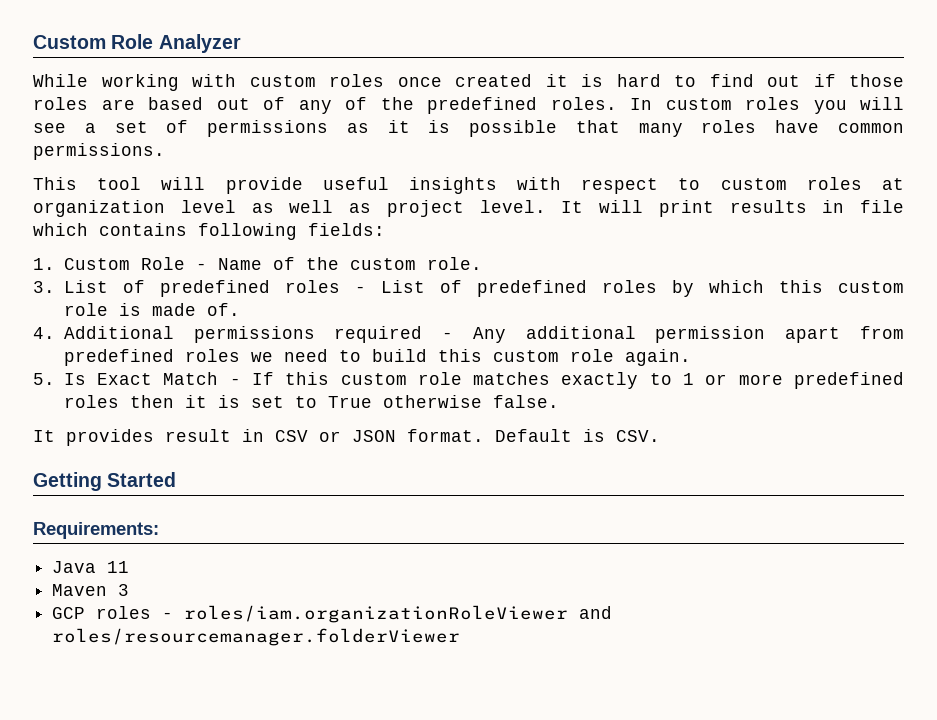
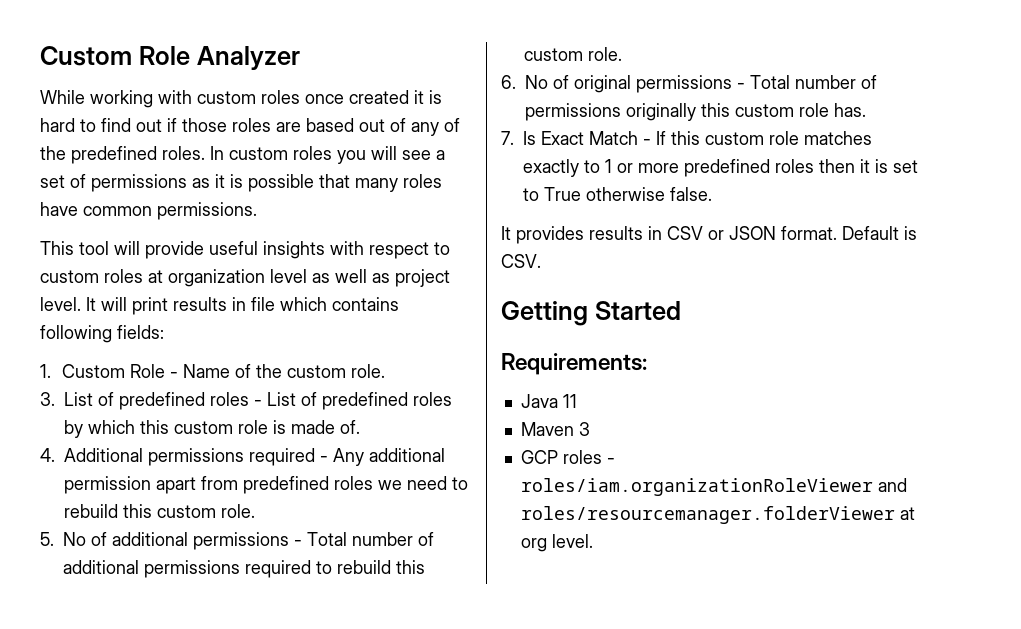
- 4. Additional permissions required - Any additional permission apart from predefined roles we need to build this custom role again.
- 5. Is Exact Match - If this custom role matches exactly to 1 or more predefined roles then it is set to True otherwise false.
+ 4. Additional permissions required - Any additional permission apart from predefined roles we need to rebuild this custom role.
+ 5. No of additional permissions - Total number of additional permissions required to rebuild this custom role.
+ 6. No of original permissions - Total number of permissions originally this custom role has.
+ 7. Is Exact Match - If this custom role matches exactly to 1 or more predefined roles then it is set to True otherwise false.
- It provides result in CSV or JSON format.
+ It provides results in CSV or JSON format.
- GCP roles - roles/iam.organizationRoleViewer and roles/resourcemanager.folderViewer
+ GCP roles - roles/iam.organizationRoleViewer and roles/resourcemanager.folderViewer at org level.

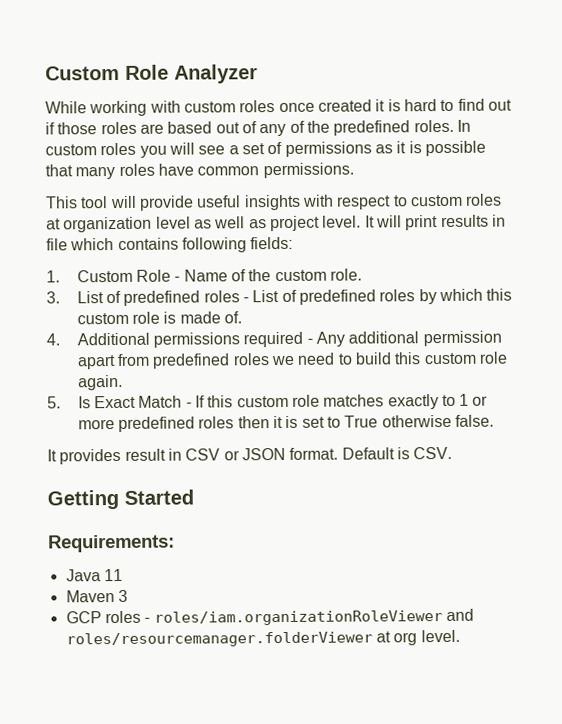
- 4. Additional permissions required - Any additional permission apart from predefined roles we need to rebuild this custom role.
- 5. No of additional permissions - Total number of additional permissions required to rebuild this custom role.
- 6. No of original permissions - Total number of permissions originally this custom role has.
- 7. Is Exact Match - If this custom role matches exactly to 1 or more predefined roles then it is set to True otherwise false.
+ 4. Additional permissions required - Any additional permission apart from predefined roles we need to build this custom role again.
+ 5. Is Exact Match - If this custom role matches exactly to 1 or more predefined roles then it is set to True otherwise false.
- It provides results in CSV or JSON format.
+ It provides result in CSV or JSON format.

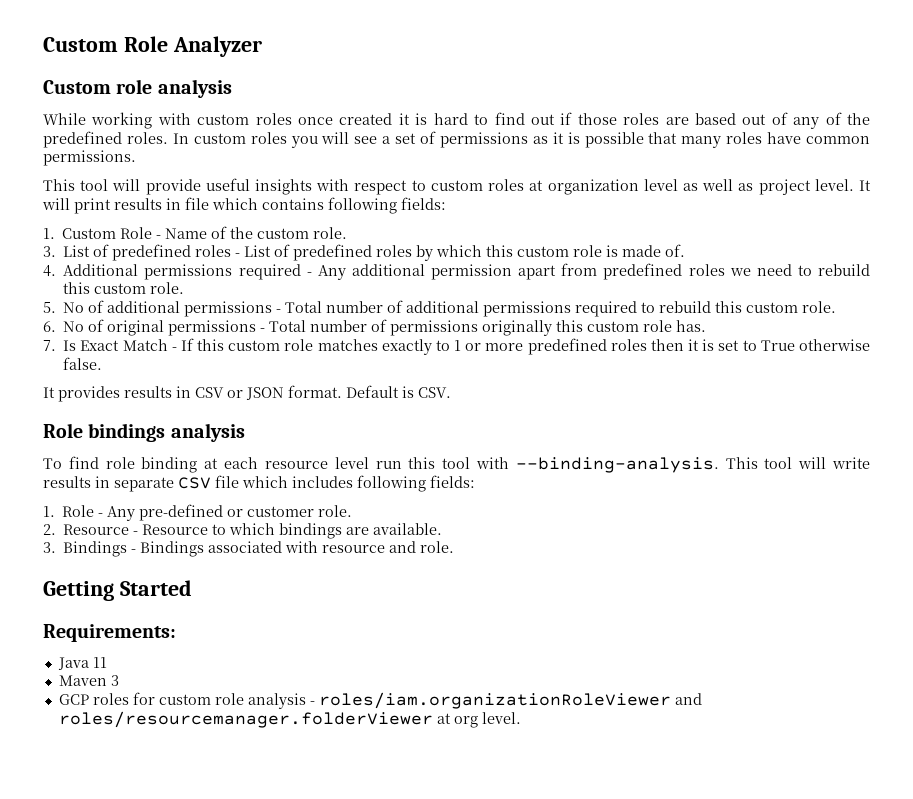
+ Custom role analysis
- 4. Additional permissions required - Any additional permission apart from predefined roles we need to build this custom role again.
- 5. Is Exact Match - If this custom role matches exactly to 1 or more predefined roles then it is set to True otherwise false.
+ 4. Additional permissions required - Any additional permission apart from predefined roles we need to rebuild this custom role.
+ 5. No of additional permissions - Total number of additional permissions required to rebuild this custom role.
+ 6. No of original permissions - Total number of permissions originally this custom role has.
+ 7. Is Exact Match - If this custom role matches exactly to 1 or more predefined roles then it is set to True otherwise false.
- It provides result in CSV or JSON format.
+ It provides results in CSV or JSON format.
+ Role bindings analysis
+ To find role binding at each resource level run this tool with --binding-analysis. This tool will write results in separate CSV file which includes following fields:
+ 1. Role - Any pre-defined or customer role.
+ 2. Resource - Resource to which bindings are available.
+ 3. Bindings - Bindings associated with resource and role.
- GCP roles - roles/iam.organizationRoleViewer and roles/resourcemanager.folderViewer at org level.
+ GCP roles for custom role analysis - roles/iam.organizationRoleViewer and roles/resourcemanager.folderViewer at org level.

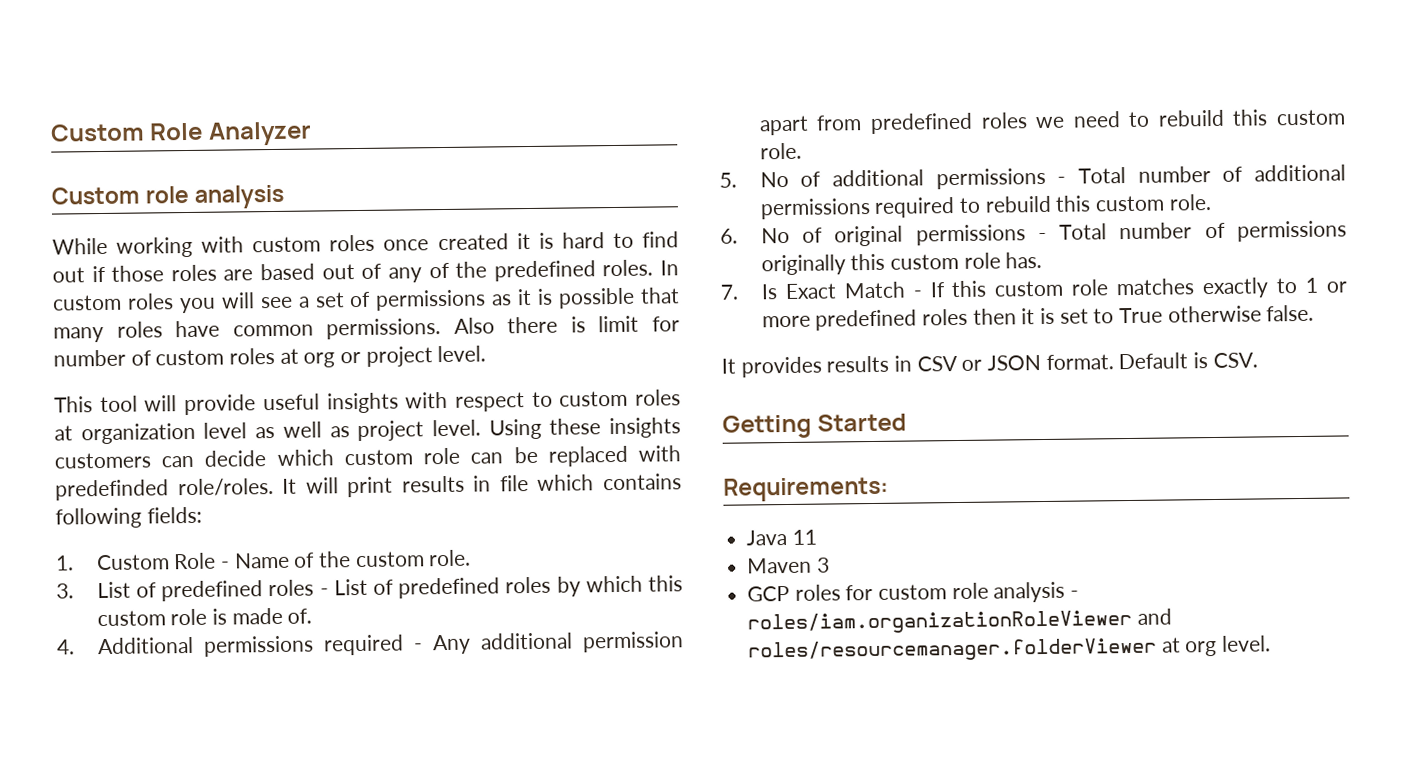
+ Also there is limit for number of custom roles at org or project level.
+ Using these insights customers can decide which custom role can be replaced with predefinded role/roles.
- Role bindings analysis
- To find role binding at each resource level run this tool with --binding-analysis. This tool will write results in separate CSV file which includes following fields:
- 1. Role - Any pre-defined or customer role.
- 2. Resource - Resource to which bindings are available.
- 3. Bindings - Bindings associated with resource and role.

